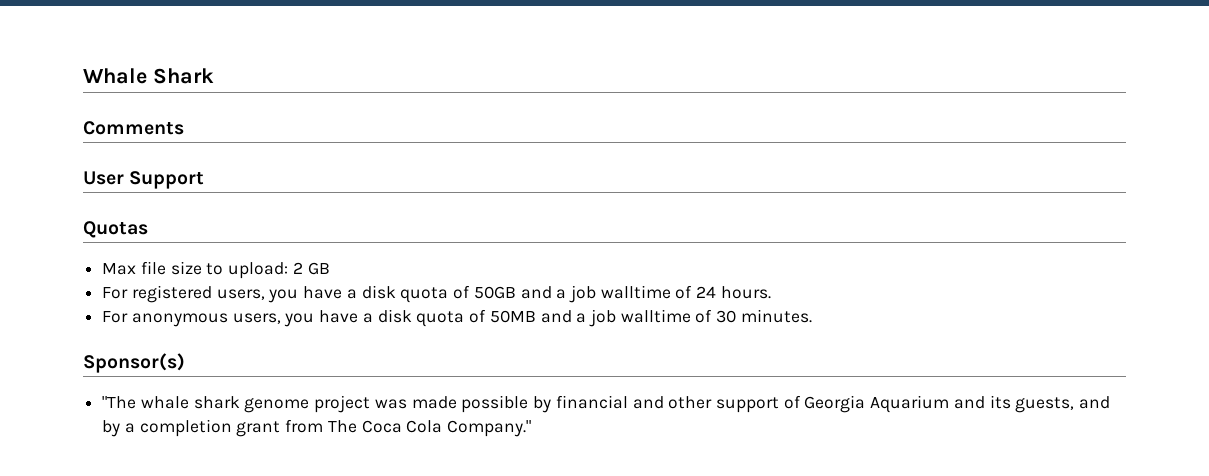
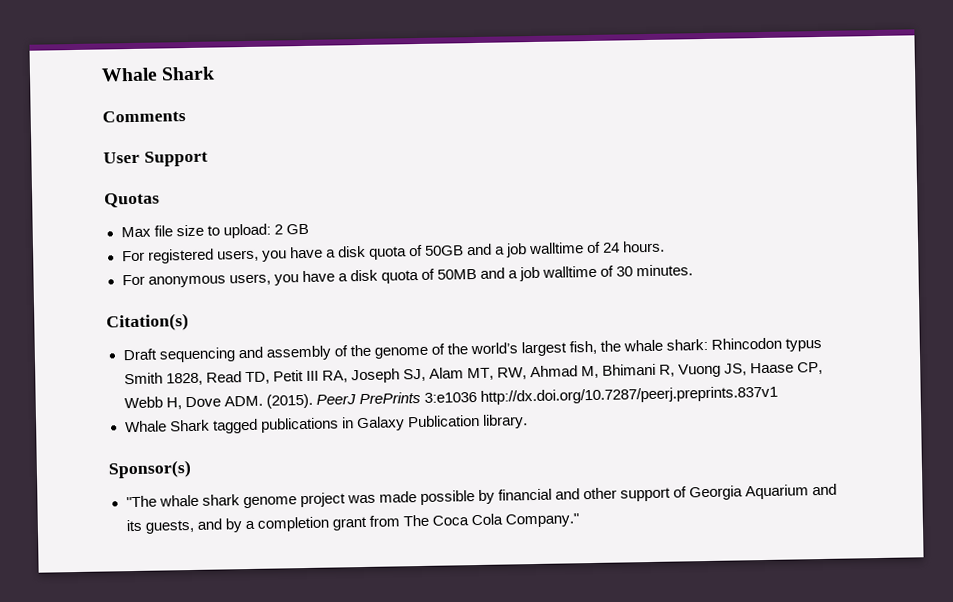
+ Citation(s)
+ Draft sequencing and assembly of the genome of the world’s largest fish, the whale shark: Rhincodon typus Smith 1828, Read TD, Petit III RA, Joseph SJ, Alam MT, RW, Ahmad M, Bhimani R, Vuong JS, Haase CP, Webb H, Dove ADM. (2015). PeerJ PrePrints 3:e1036 http://dx.doi.org/10.7287/peerj.preprints.837v1
+ Whale Shark tagged publications in Galaxy Publication library.

